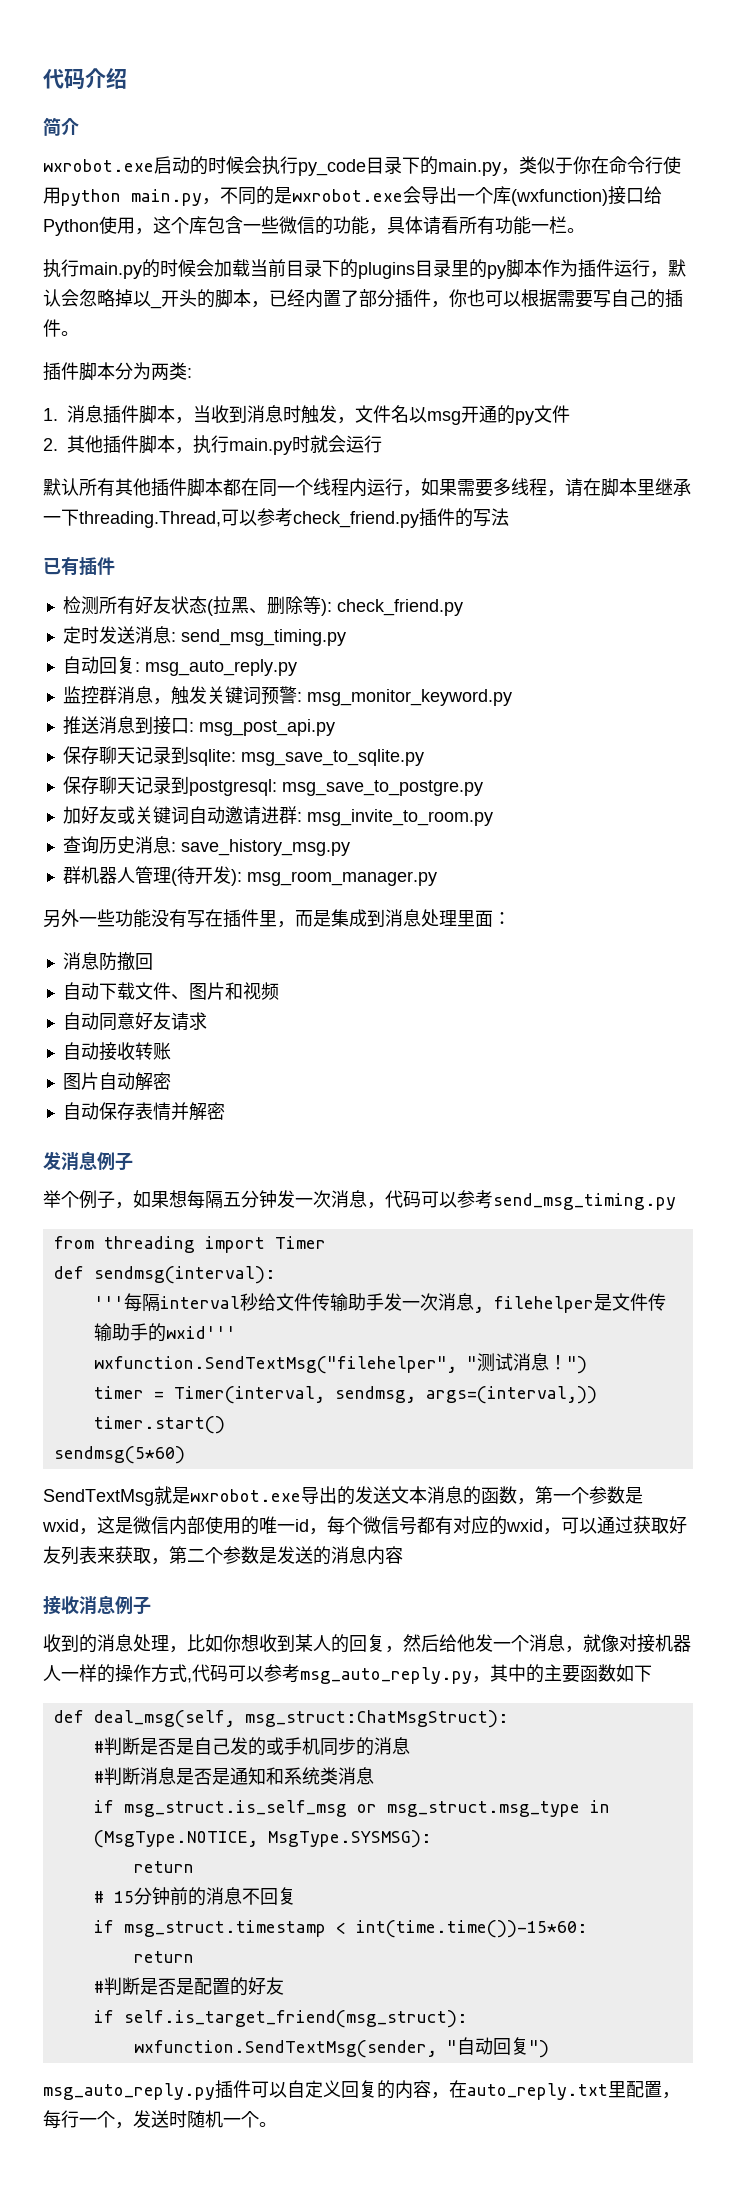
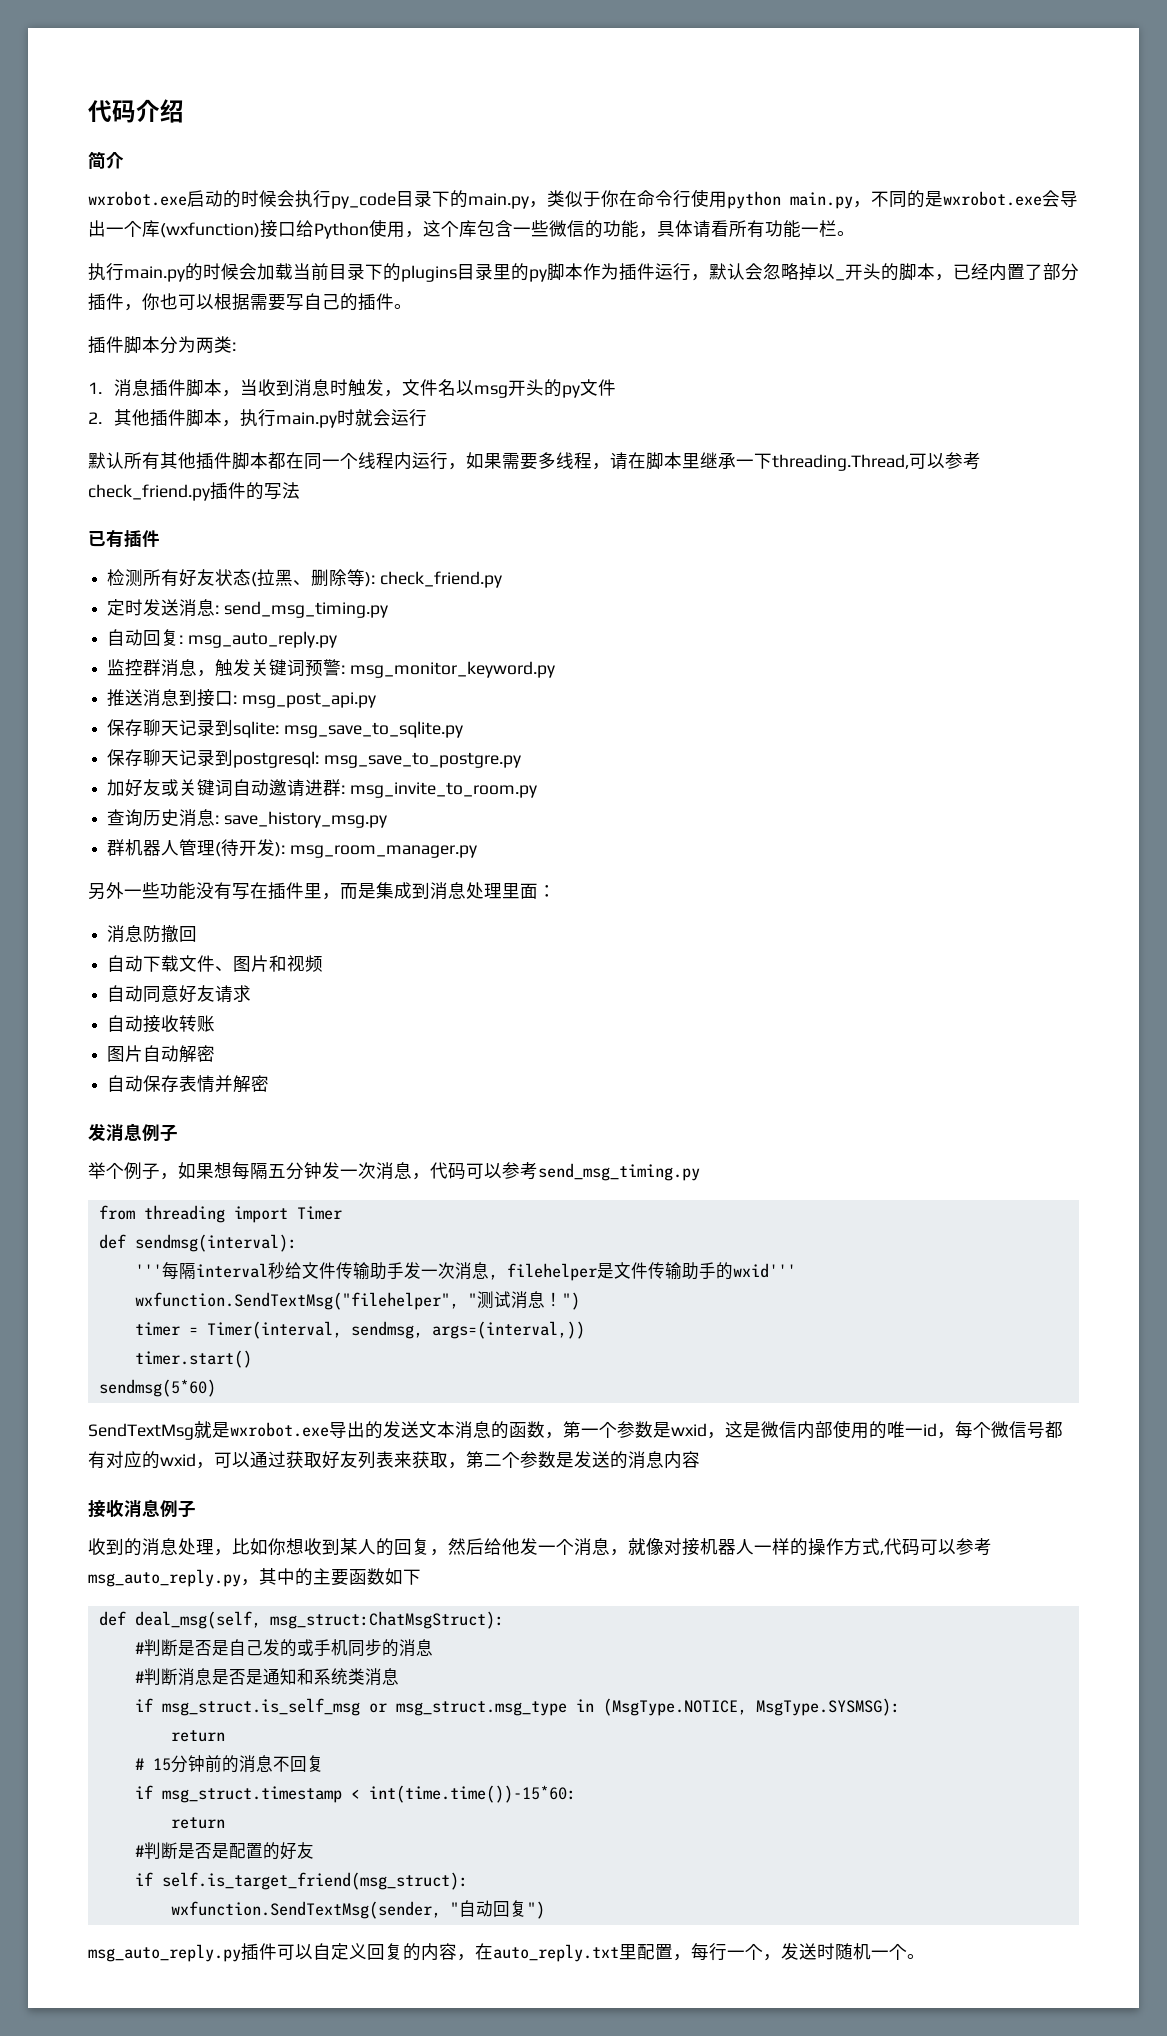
- 1.消息插件脚本，当收到消息时触发，文件名以msg开通的py文件
+ 1.消息插件脚本，当收到消息时触发，文件名以msg开头的py文件

